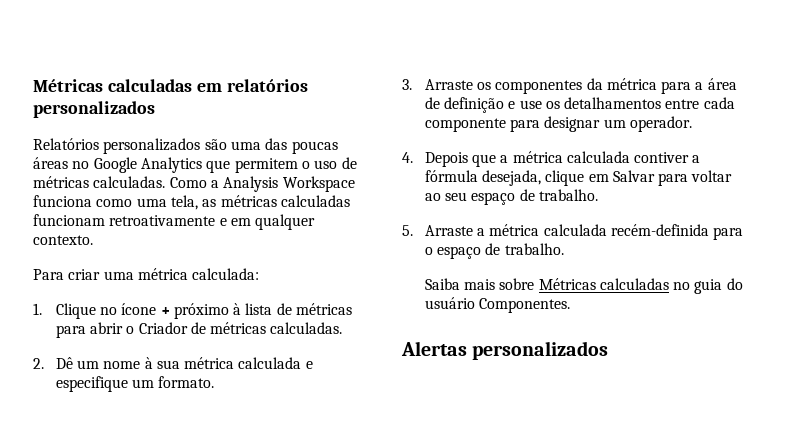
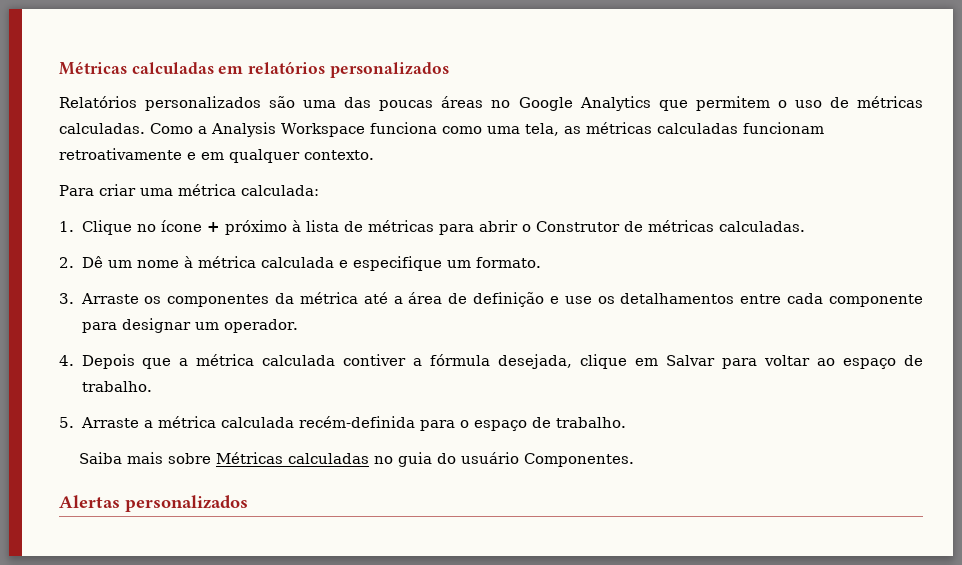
- 1. Clique no ícone + próximo à lista de métricas para abrir o Criador de métricas calculadas.
+ 1. Clique no ícone + próximo à lista de métricas para abrir o Construtor de métricas calculadas.
- 2. Dê um nome à sua métrica calculada e especifique um formato.
+ 2. Dê um nome à métrica calculada e especifique um formato.
- 3. Arraste os componentes da métrica para a área de definição e use os detalhamentos entre cada componente para designar um operador.
+ 3. Arraste os componentes da métrica até a área de definição e use os detalhamentos entre cada componente para designar um operador.
- 4. Depois que a métrica calculada contiver a fórmula desejada, clique em Salvar para voltar ao seu espaço de trabalho.
+ 4. Depois que a métrica calculada contiver a fórmula desejada, clique em Salvar para voltar ao espaço de trabalho.

